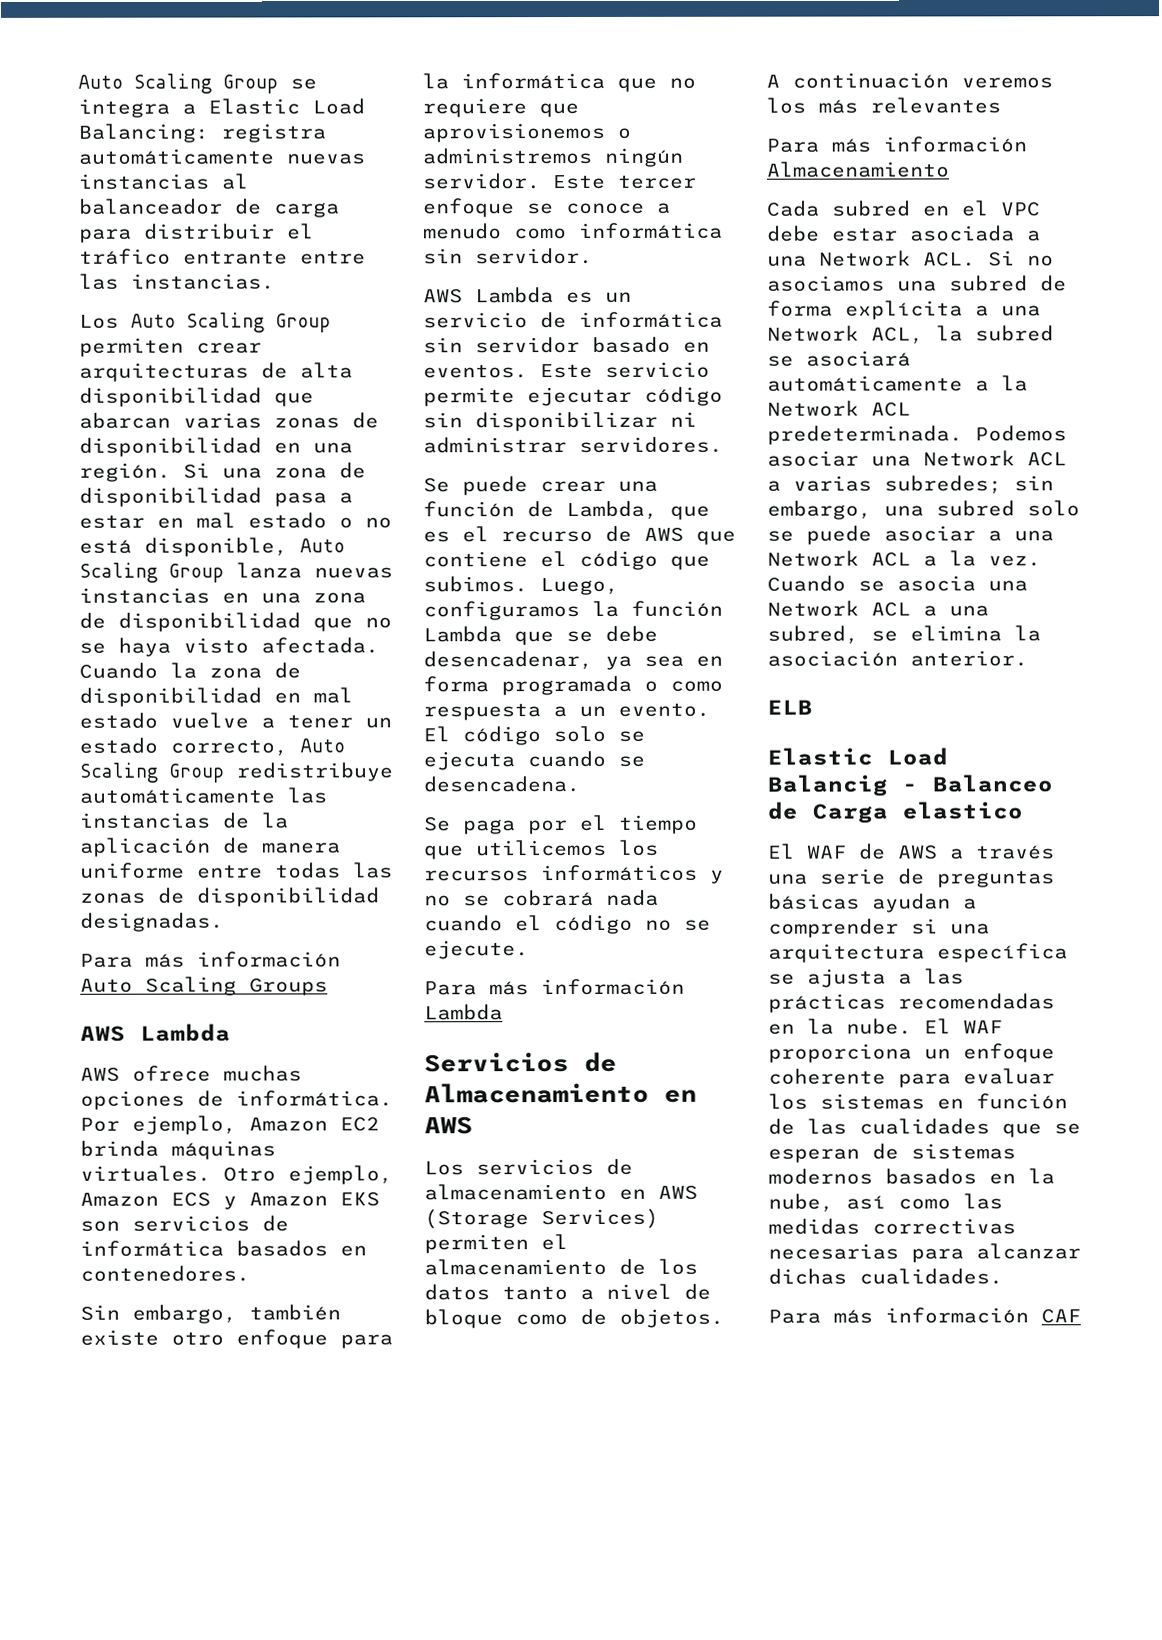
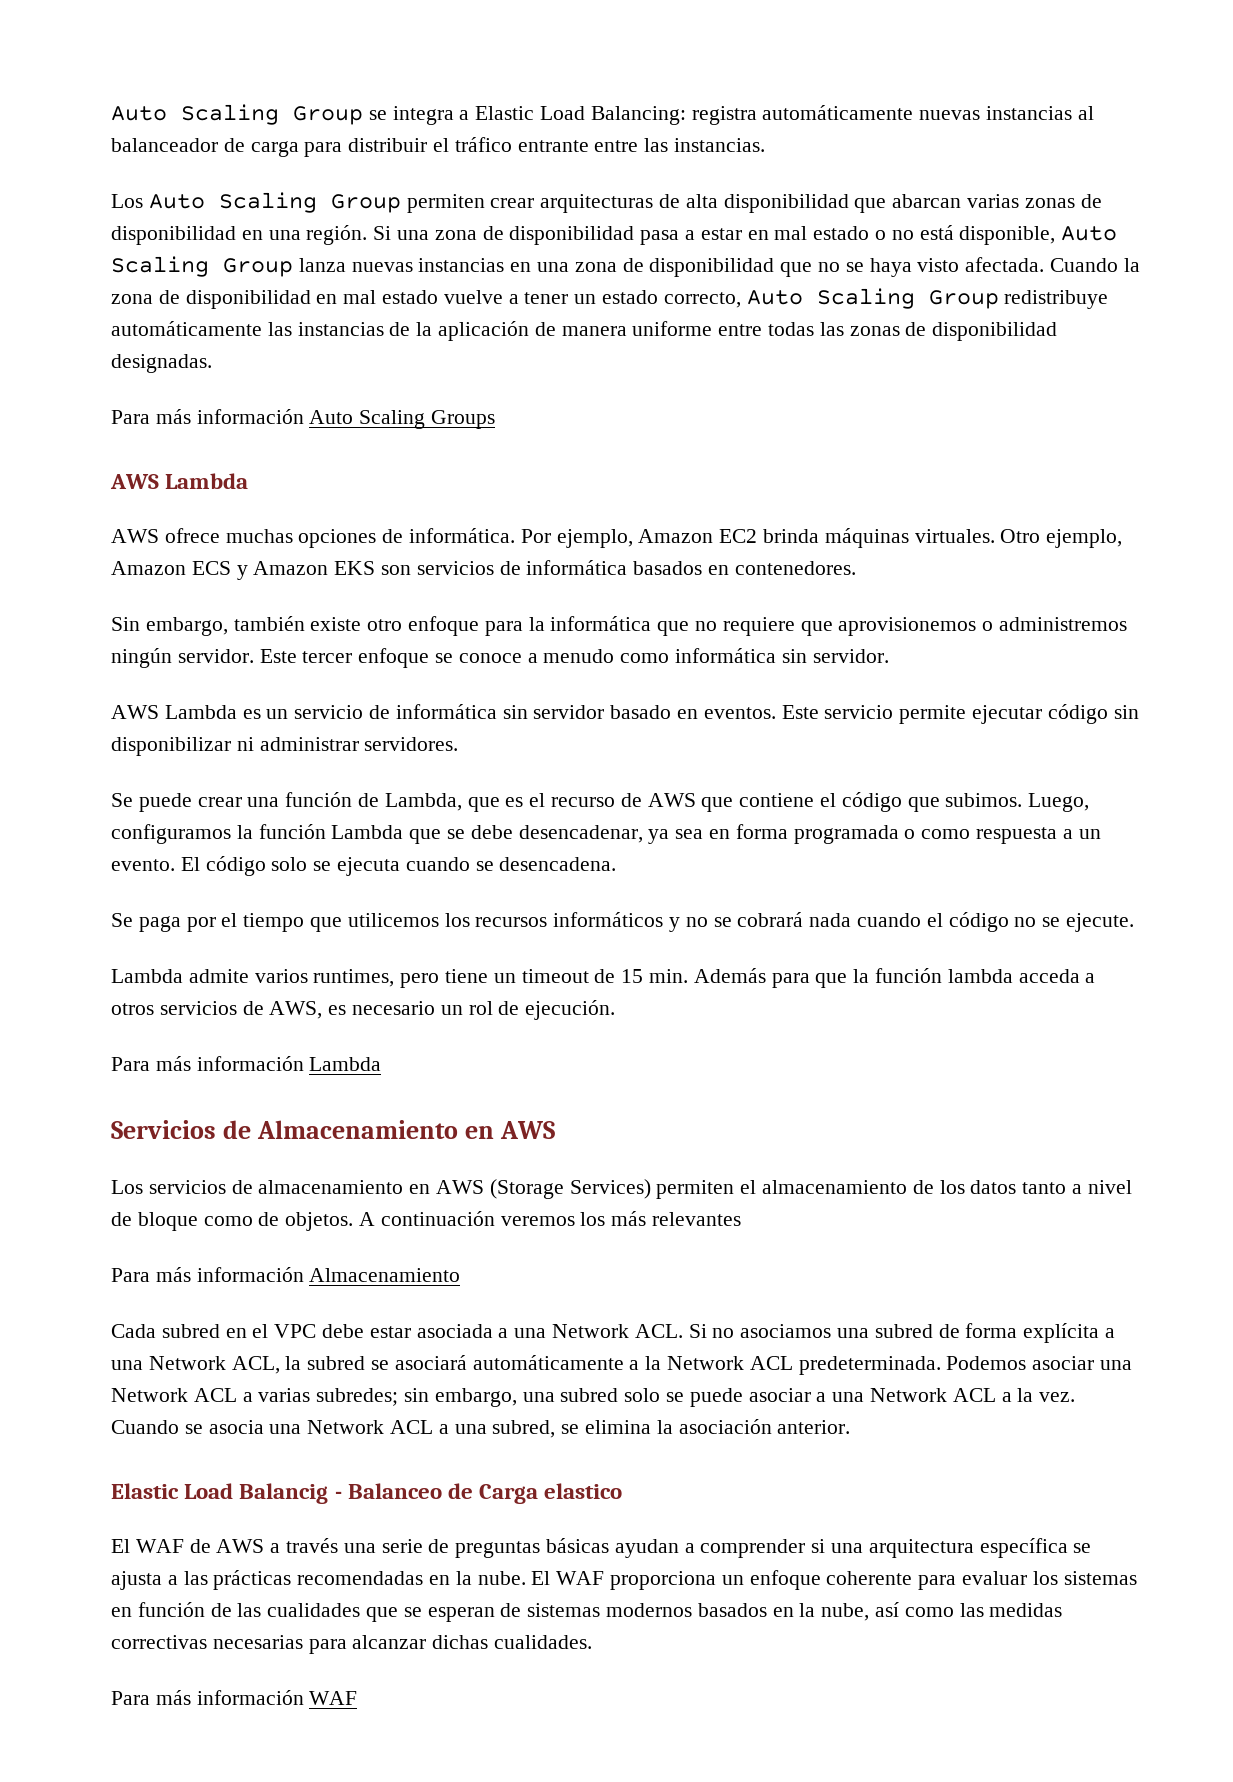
+ Lambda admite varios runtimes, pero tiene un timeout de 15 min. Además para que la función lambda acceda a otros servicios de AWS, es necesario un rol de ejecución.
- ELB
- Para más información CAF
+ Para más información WAF

